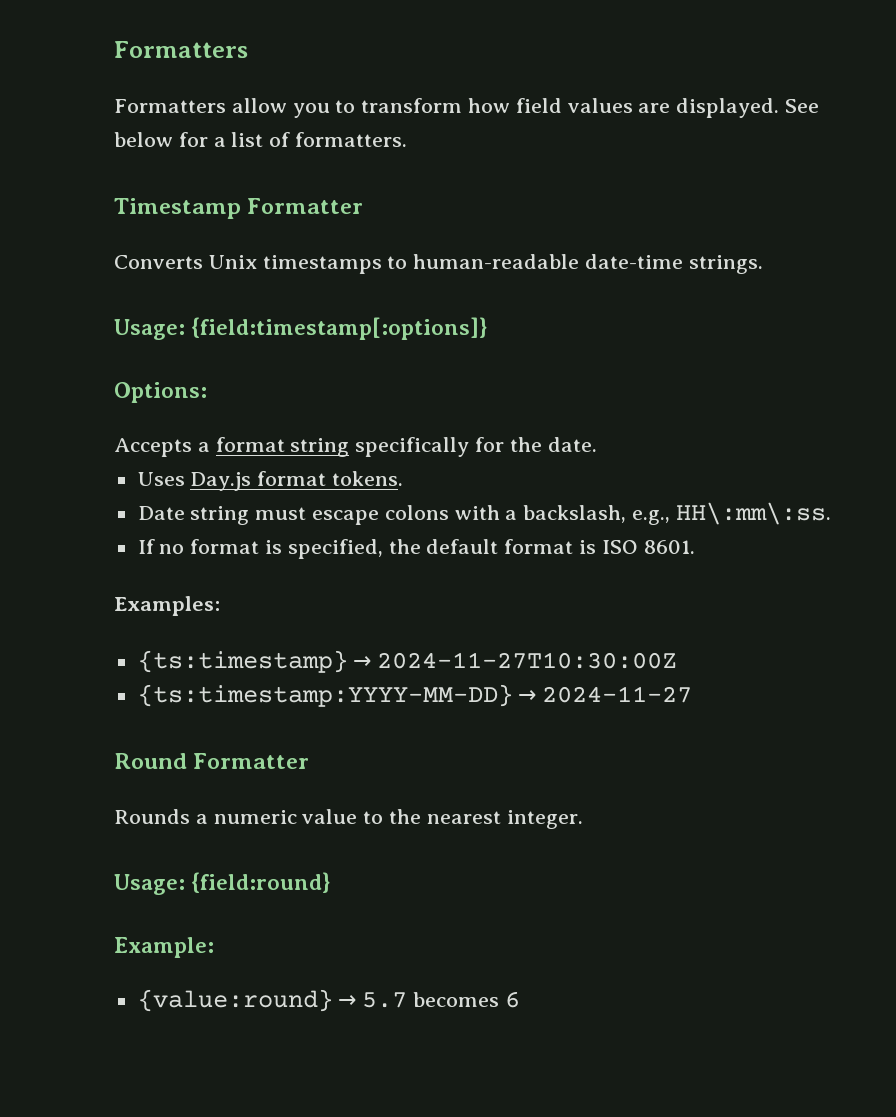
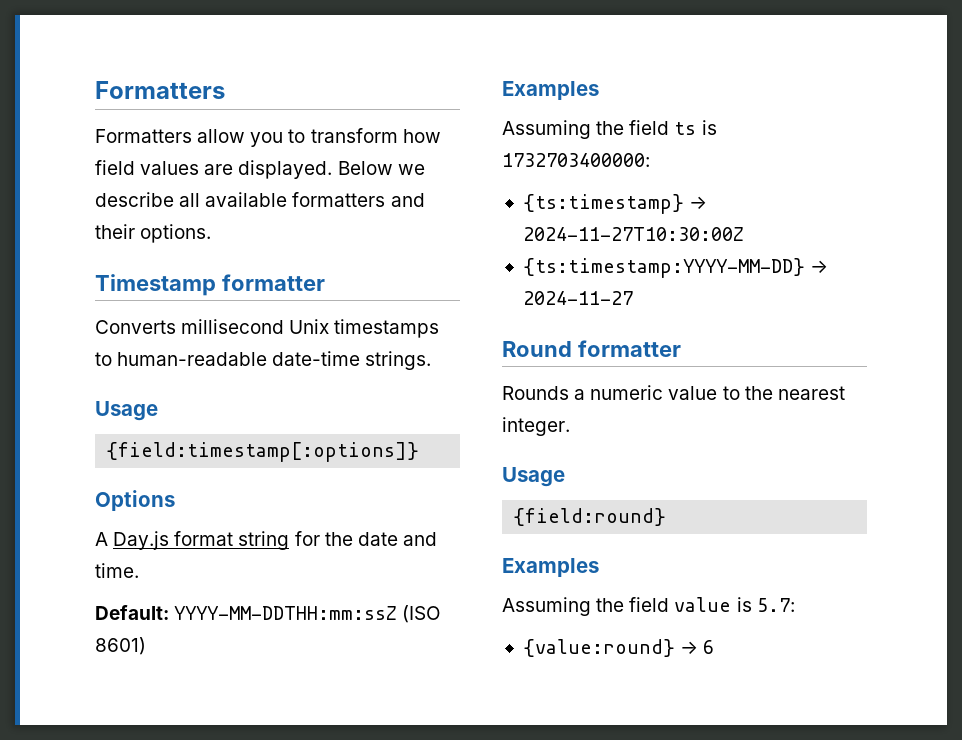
- See below for a list of formatters.
+ Below we describe all available formatters and their options.
- Timestamp Formatter
+ Timestamp formatter
- Converts Unix timestamps to human-readable date-time strings.
- Usage: {field:timestamp[:options]}
+ Converts millisecond Unix timestamps to human-readable date-time strings.
+ Usage
+ {field:timestamp[:options]}
- Options:
- Accepts a format string specifically for the date.
- Uses Day.js format tokens.
- Date string must escape colons with a backslash, e.g., HH\:mm\:ss.
- If no format is specified, the default format is ISO 8601.
- Examples:
+ Options
+ A Day.js format string for the date and time.
+ Default: YYYY-MM-DDTHH:mm:ssZ (ISO 8601)
+ Examples
+ Assuming the field ts is 1732703400000:
- Round Formatter
+ Round formatter
  Rounds a numeric value to the nearest integer.
- Usage: {field:round}
- Example:
+ Usage
+ {field:round}
+ Examples
+ Assuming the field value is 5.7:
- {value:round} → 5.7 becomes 6
+ {value:round} → 6

